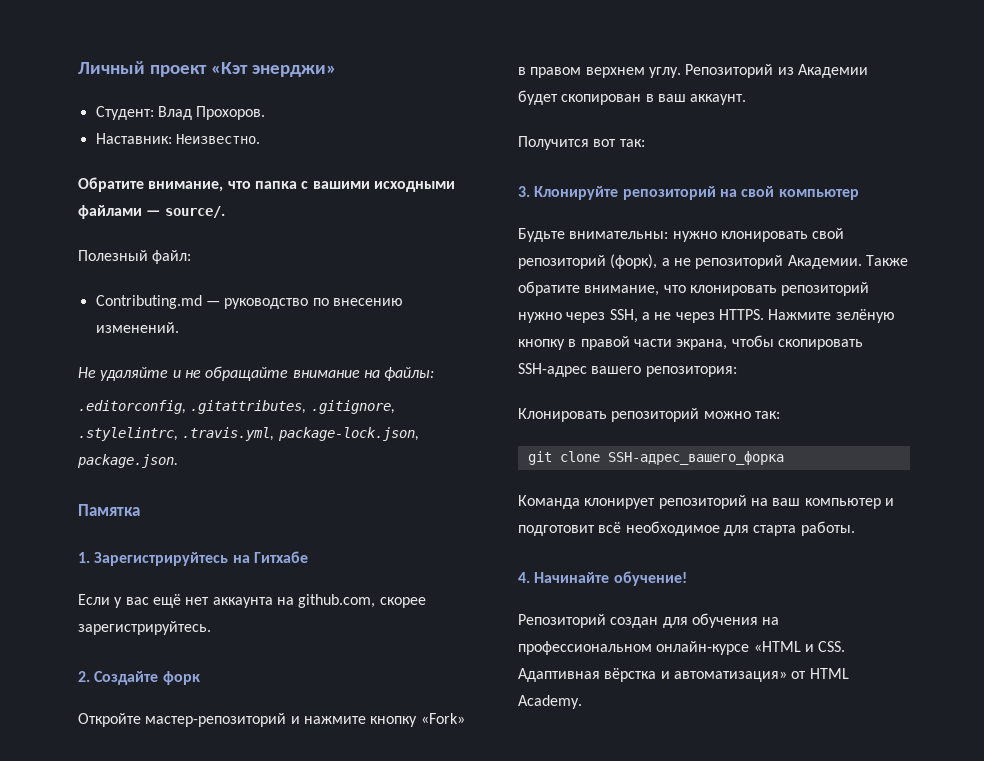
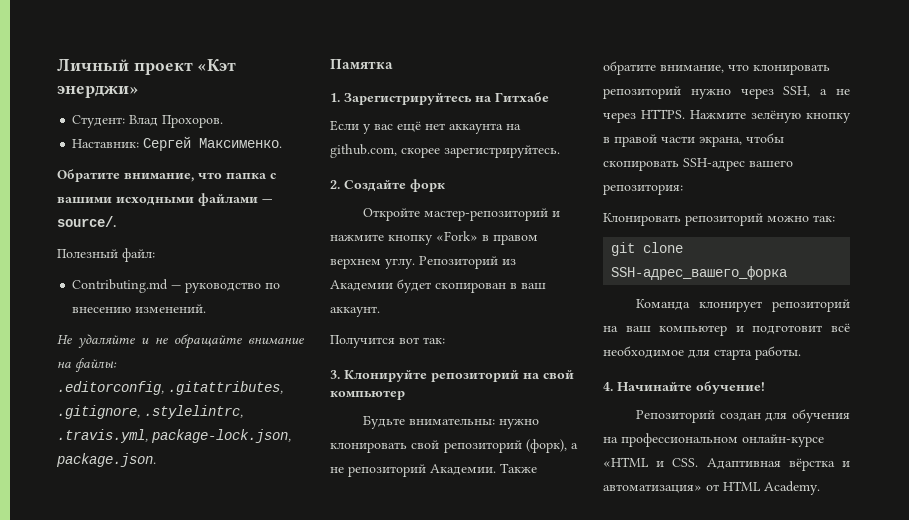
- Наставник: Неизвестно.
+ Наставник: Сергей Максименко.

